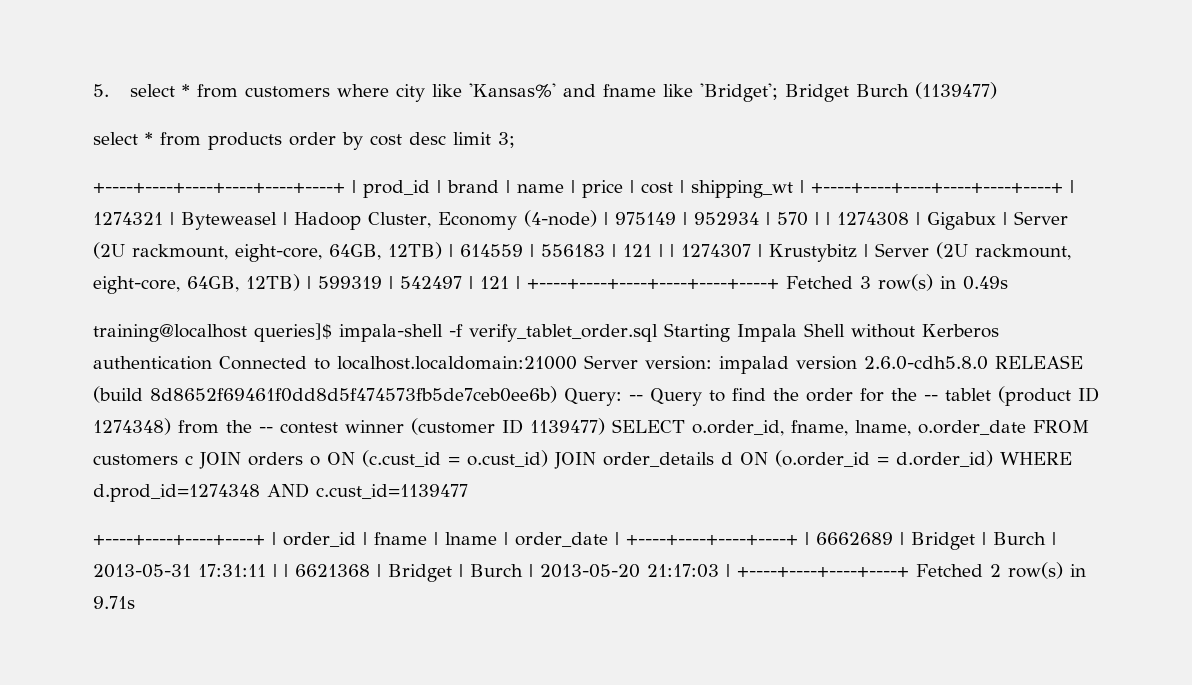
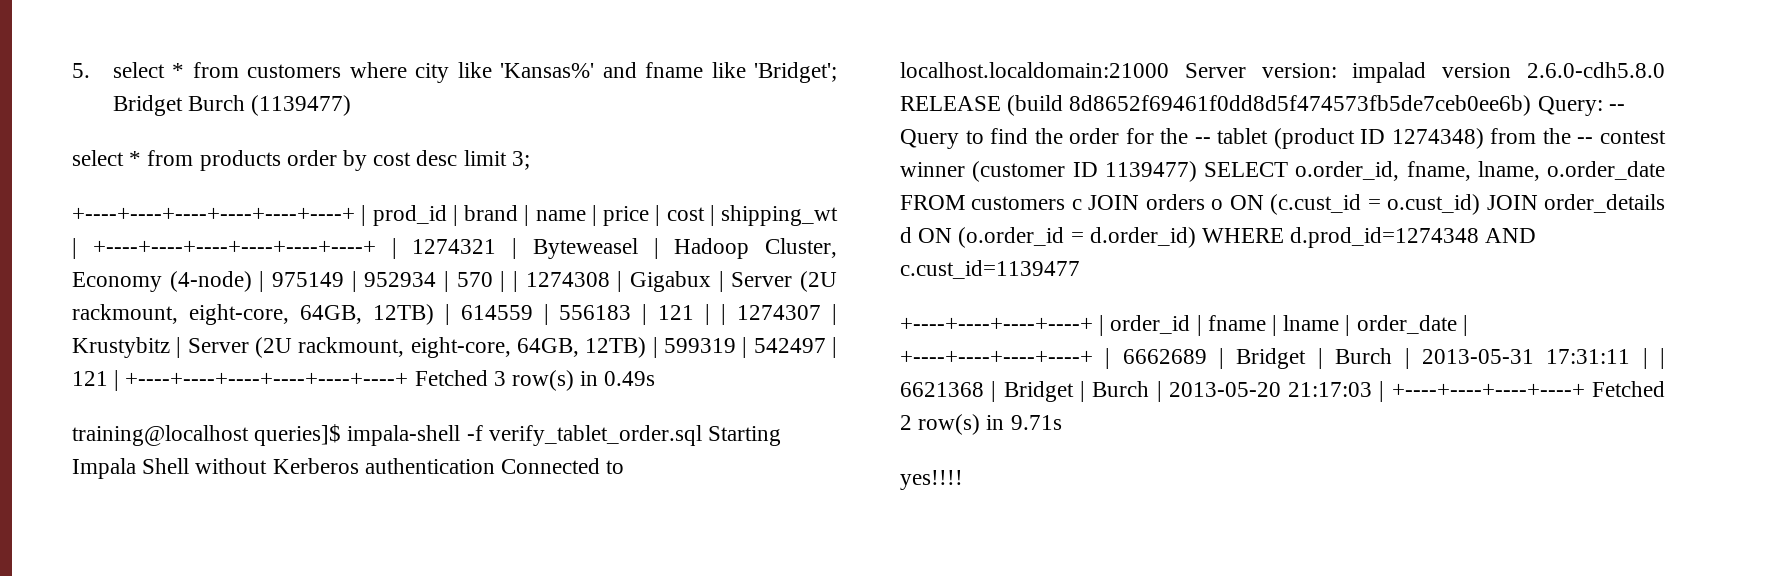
+ yes!!!!

